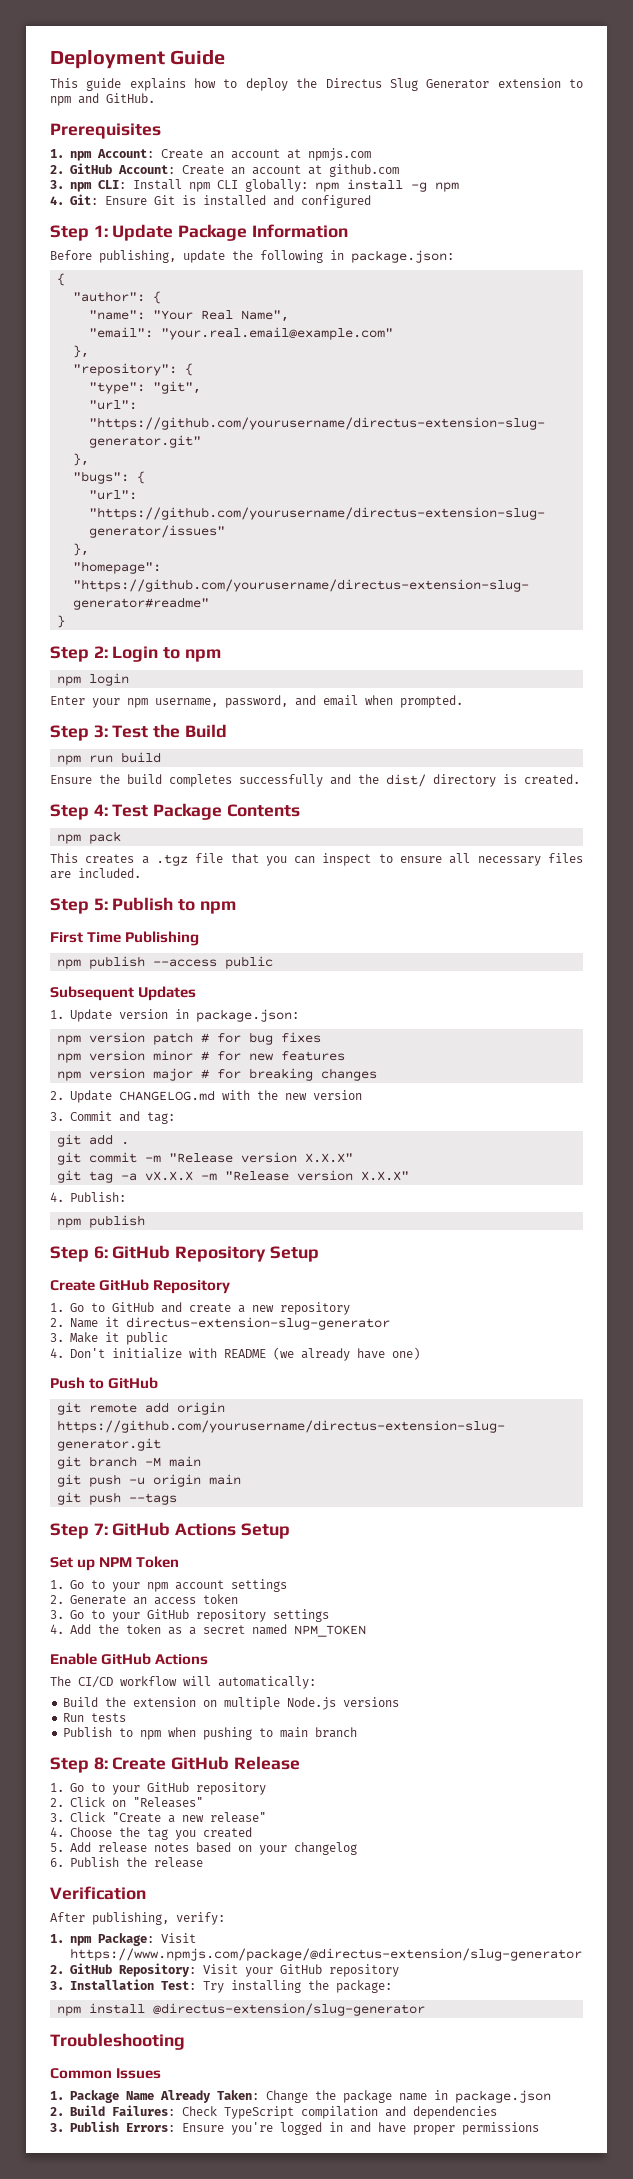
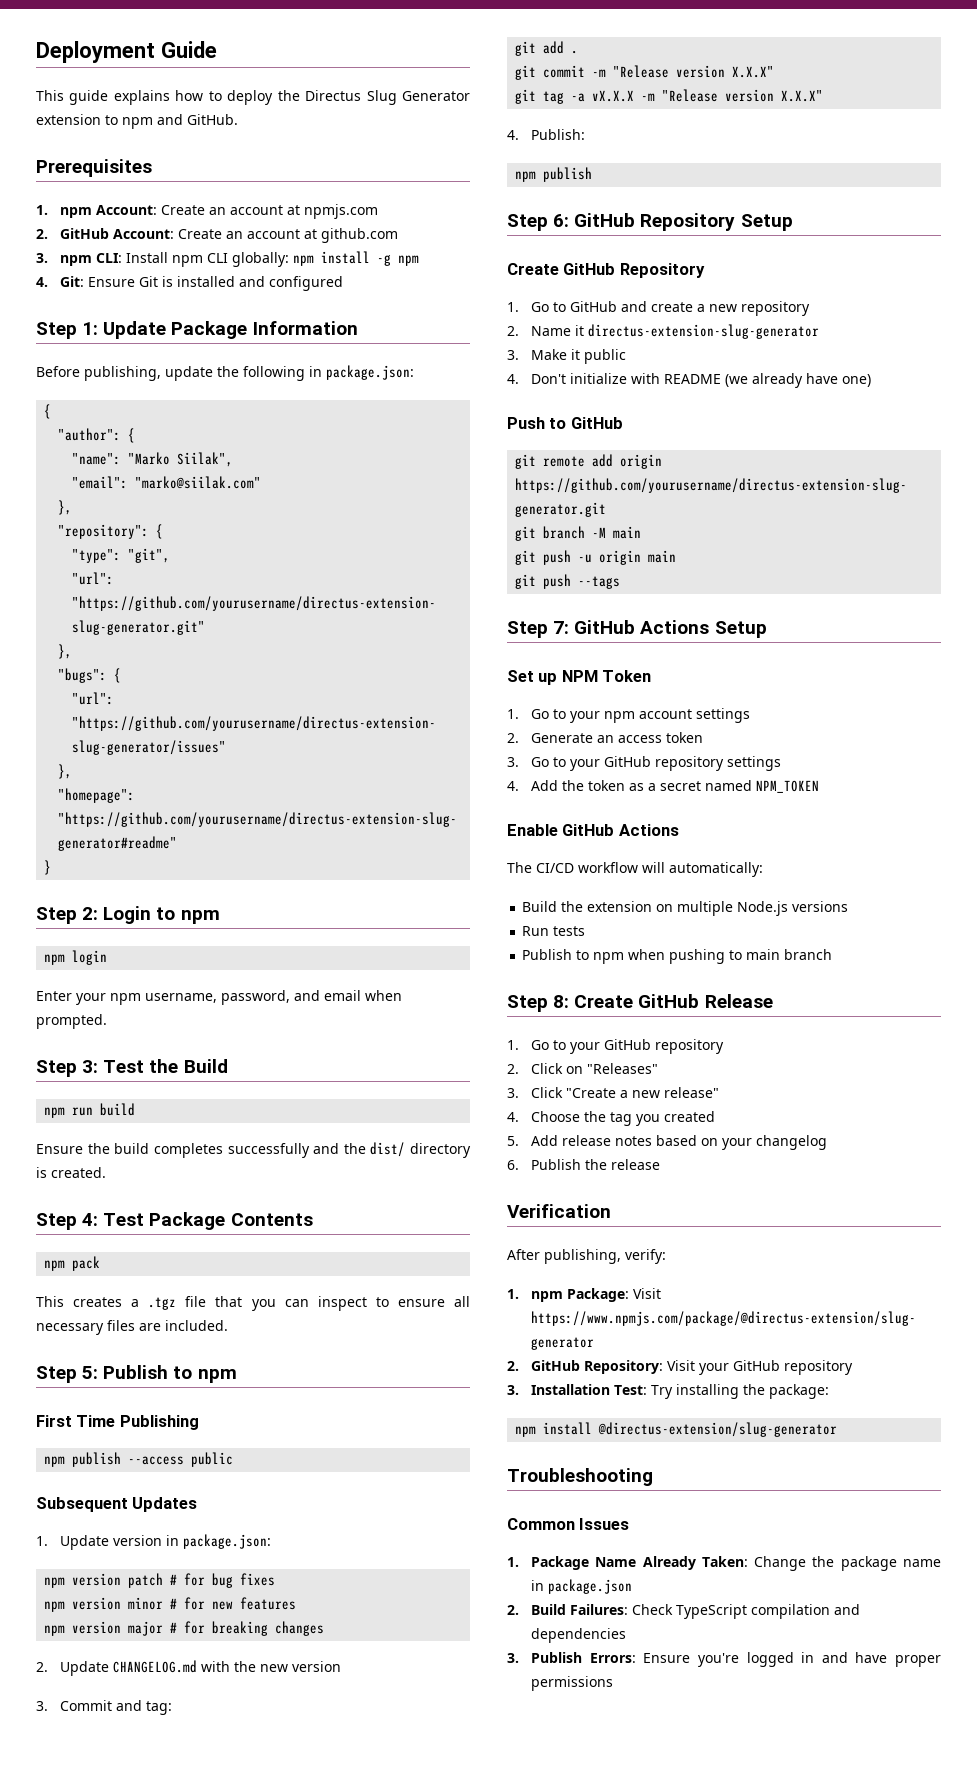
- "name": "Your Real Name",
+ "name": "Marko Siilak",
- "email": "your.real.email@example.com"
+ "email": "marko@siilak.com"

